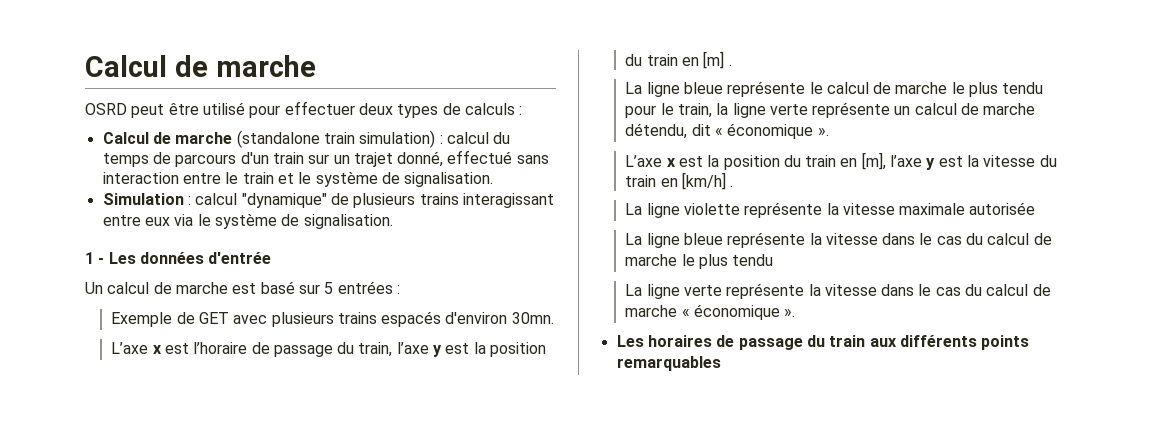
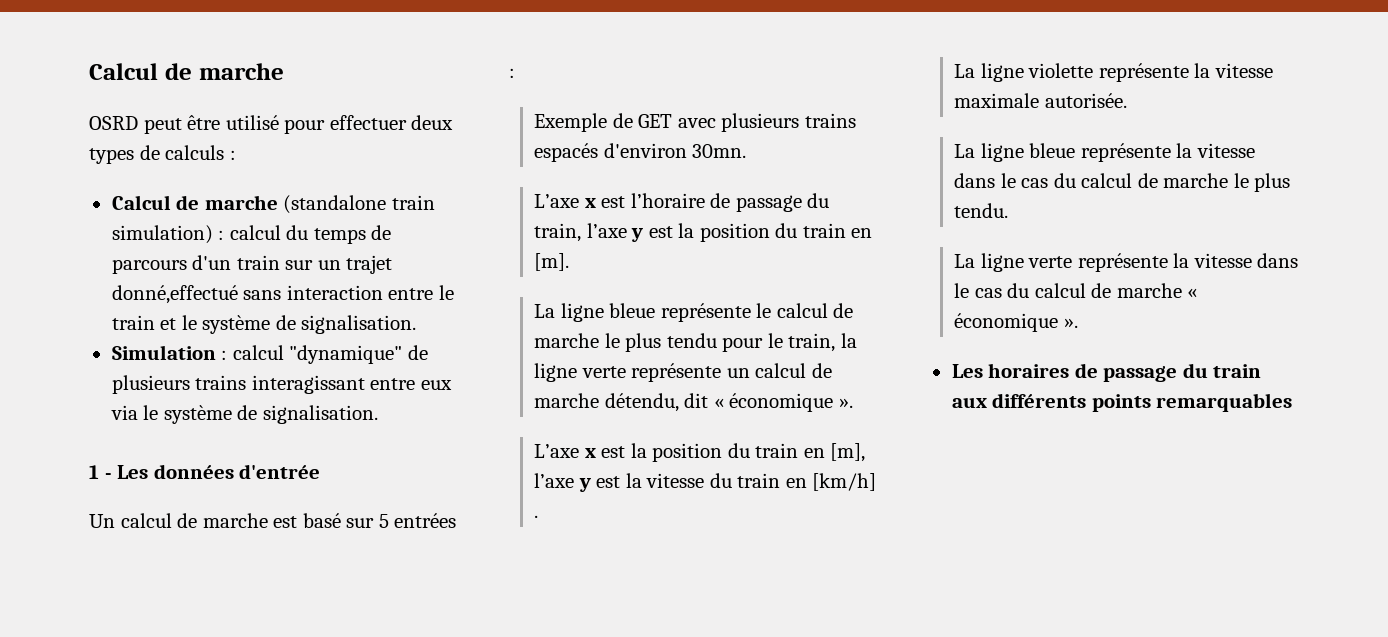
- Calcul de marche (standalone train simulation) : calcul du temps de parcours d'un train sur un trajet donné, effectué sans interaction entre le train et le système de signalisation.
+ Calcul de marche (standalone train simulation) : calcul du temps de parcours d'un train sur un trajet donné,effectué sans interaction entre le train et le système de signalisation.
- L’axe x est l’horaire de passage du train, l’axe y est la position du train en [m] .
+ L’axe x est l’horaire de passage du train, l’axe y est la position du train en [m].
- La ligne violette représente la vitesse maximale autorisée
+ La ligne violette représente la vitesse maximale autorisée.
- La ligne bleue représente la vitesse dans le cas du calcul de marche le plus tendu
+ La ligne bleue représente la vitesse dans le cas du calcul de marche le plus tendu.

